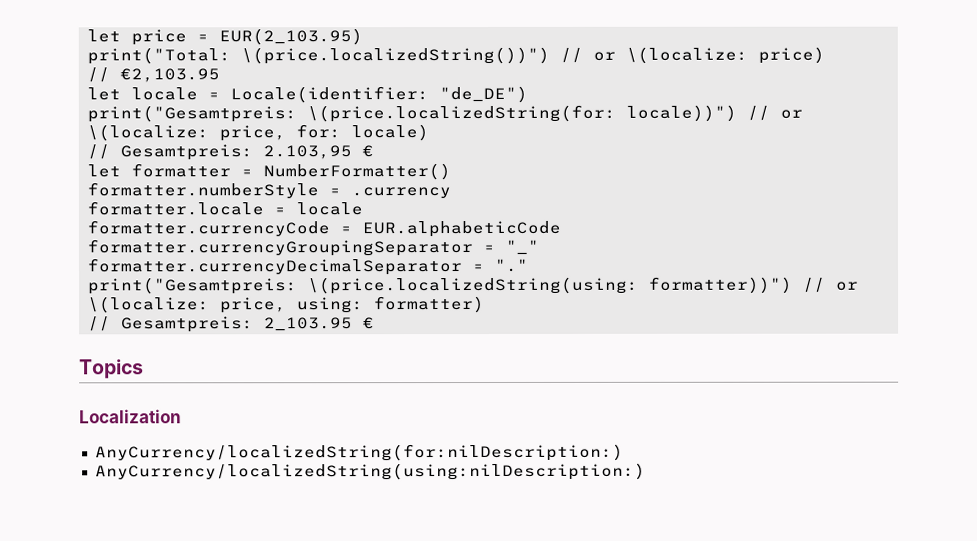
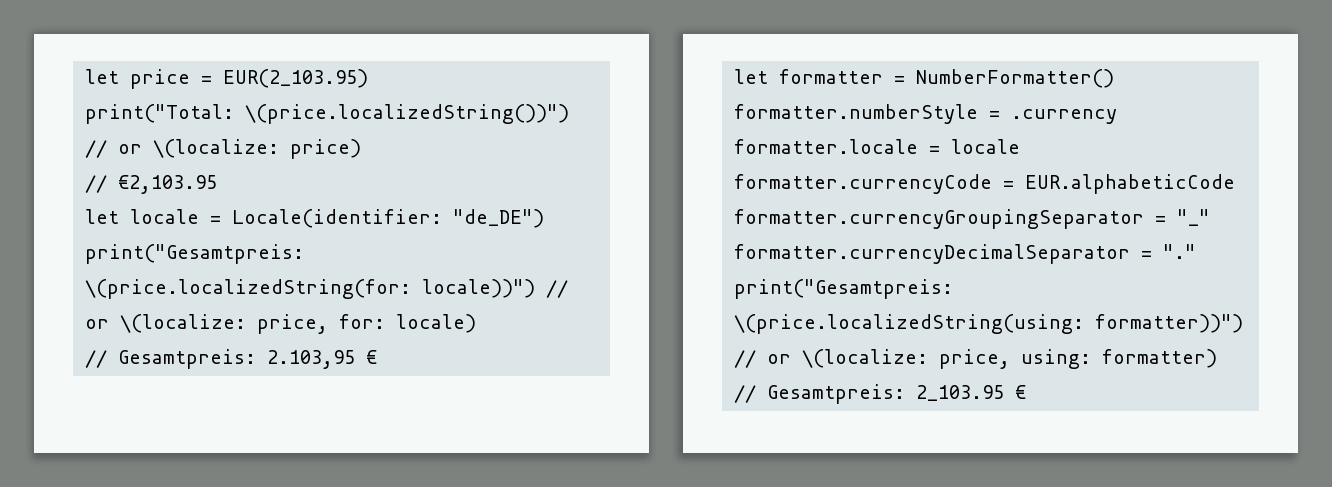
- Topics
- Localization
- AnyCurrency/localizedString(for:nilDescription:)
- AnyCurrency/localizedString(using:nilDescription:)

